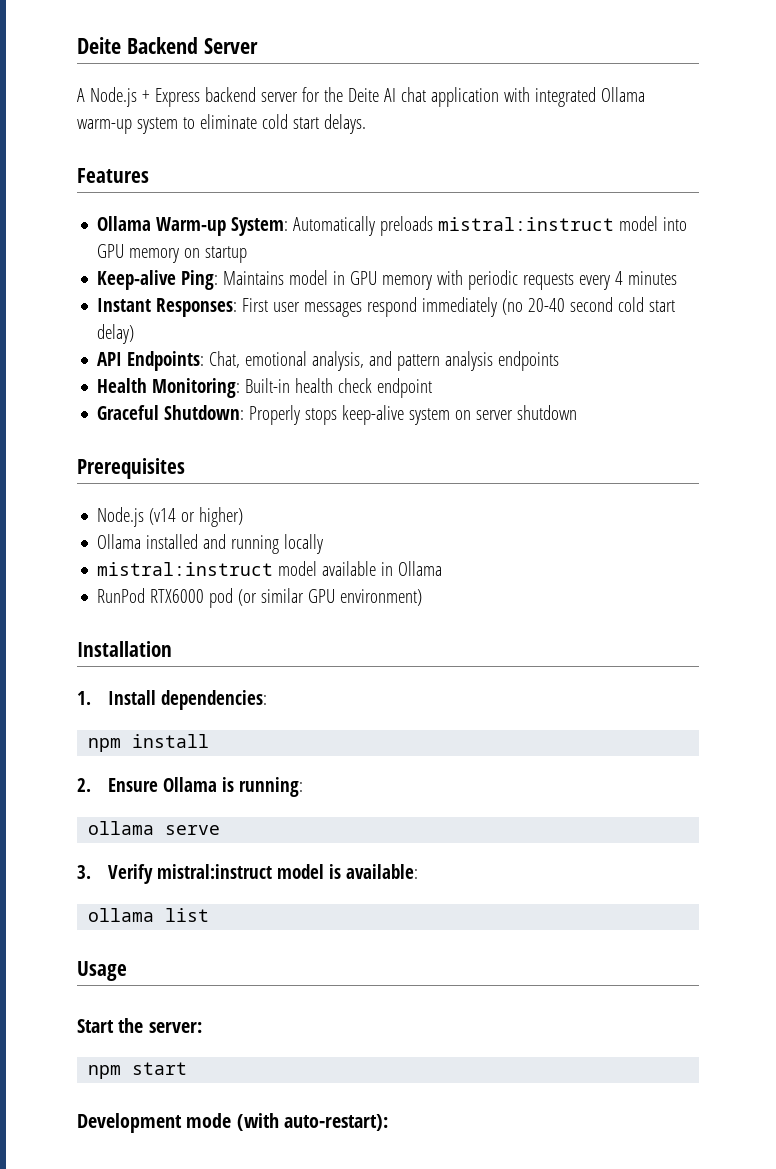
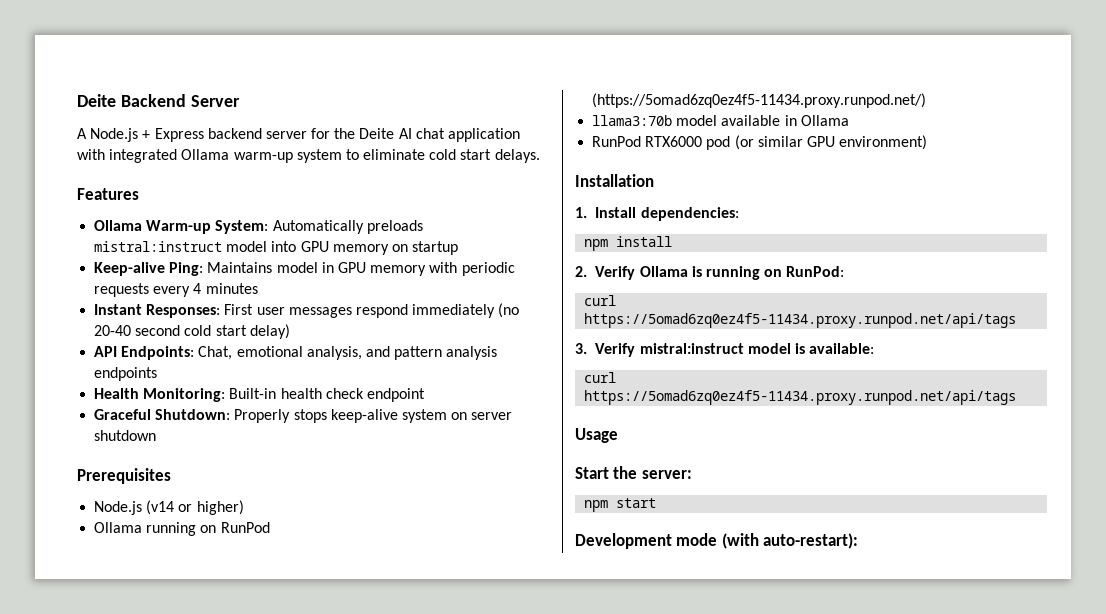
- Ollama installed and running locally
- mistral:instruct model available in Ollama
+ Ollama running on RunPod (https://5omad6zq0ez4f5-11434.proxy.runpod.net/)
+ llama3:70b model available in Ollama
- 2. Ensure Ollama is running:
- ollama serve
+ 2. Verify Ollama is running on RunPod:
+ curl https://5omad6zq0ez4f5-11434.proxy.runpod.net/api/tags
  3. Verify mistral:instruct model is available:
- ollama list
+ curl https://5omad6zq0ez4f5-11434.proxy.runpod.net/api/tags

